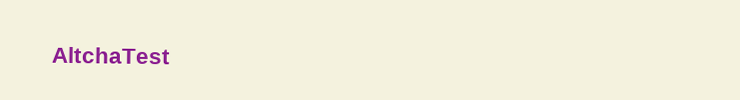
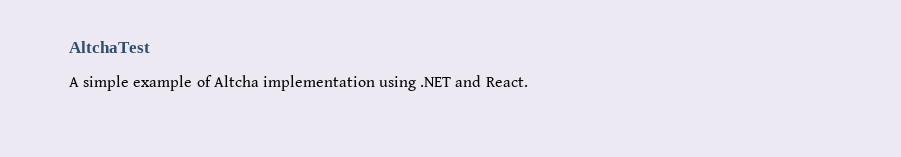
+ A simple example of Altcha implementation using .NET and React.

